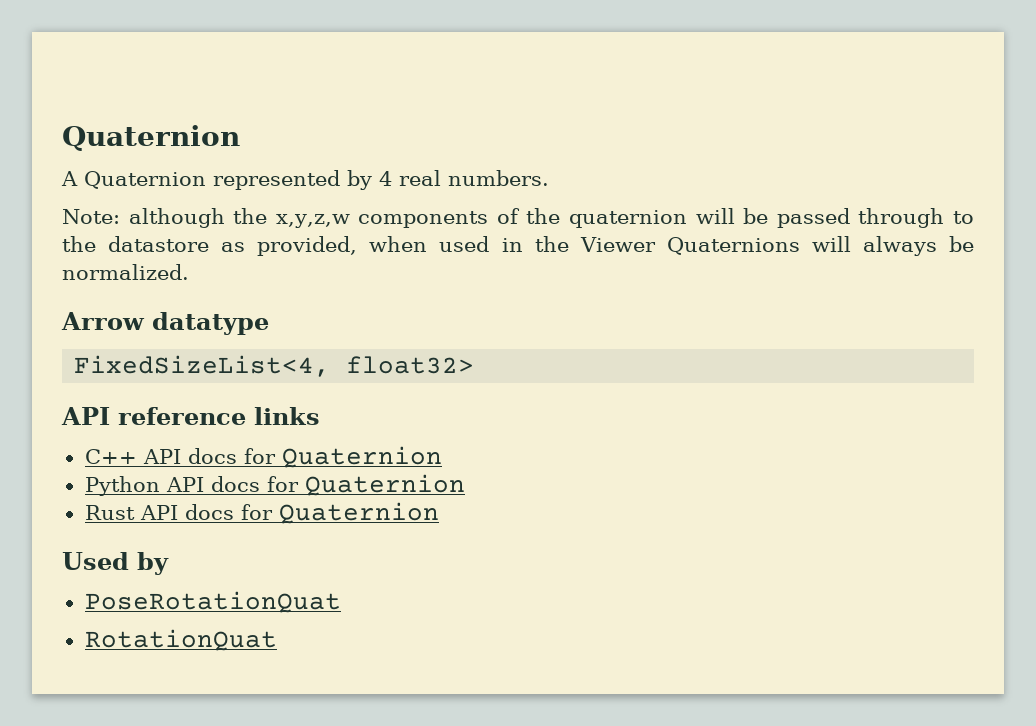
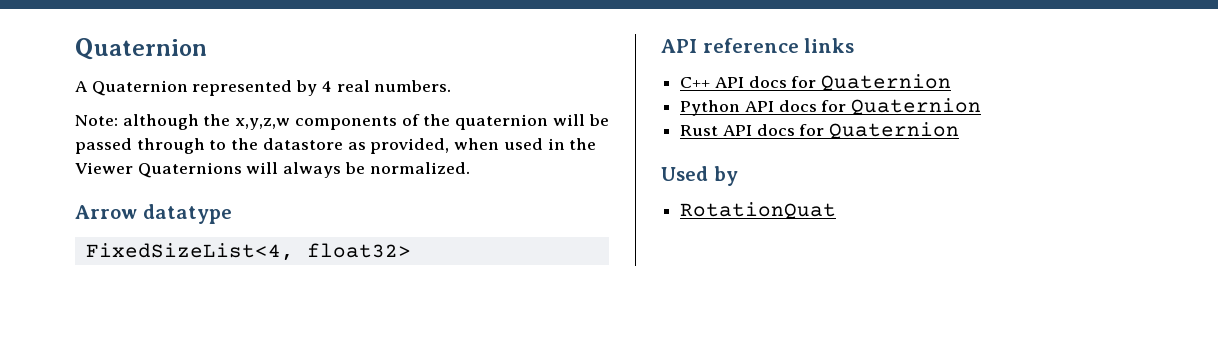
- PoseRotationQuat

